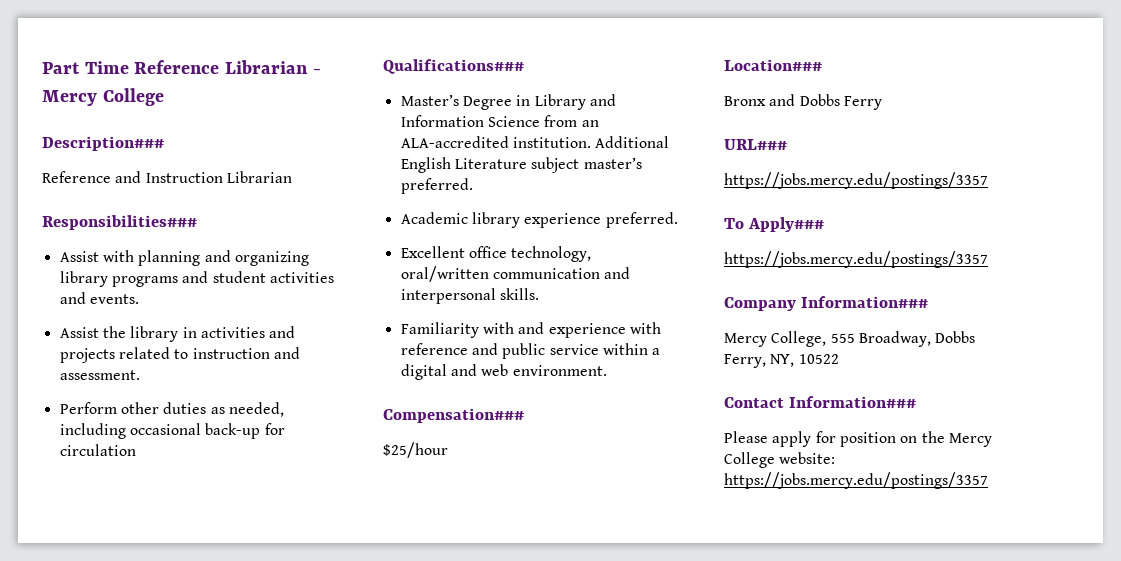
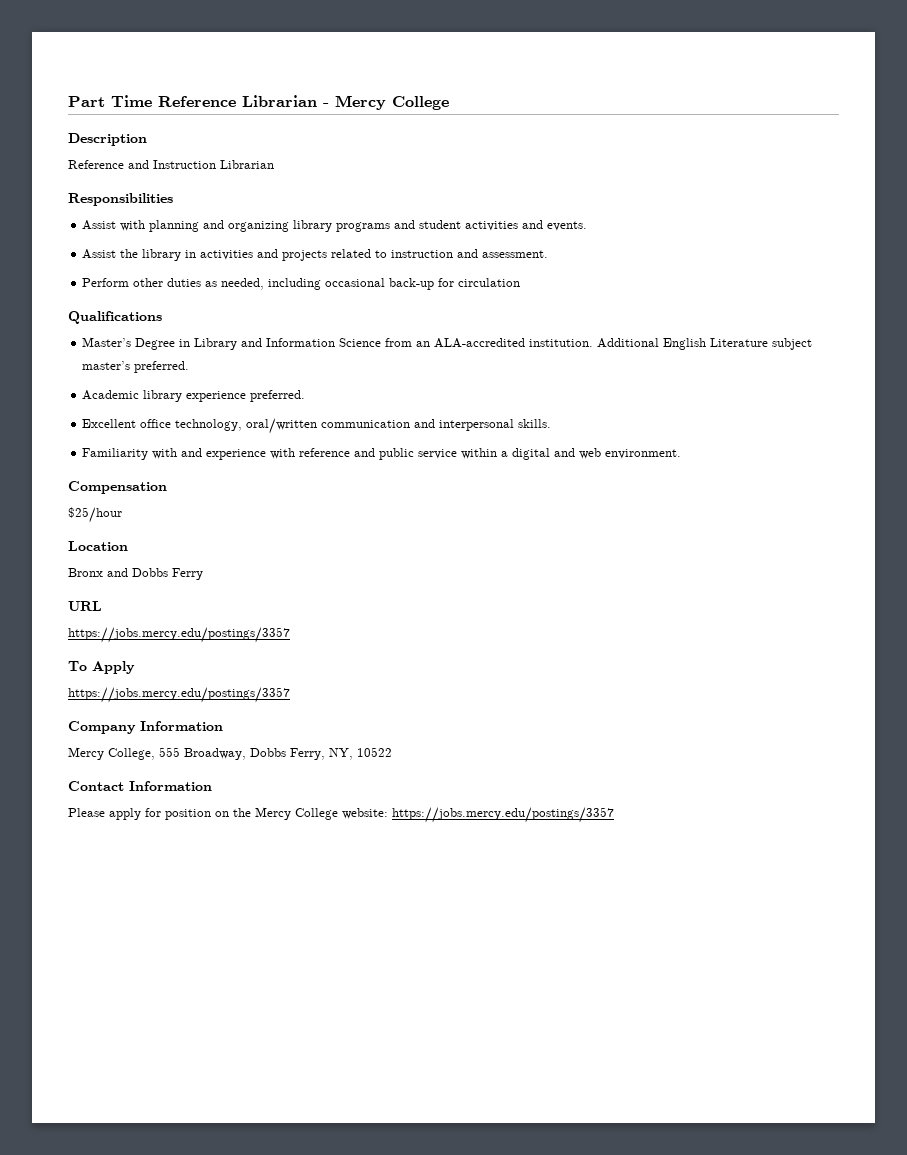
- Description###
+ Description
- Responsibilities###
+ Responsibilities
- Qualifications###
+ Qualifications
- Compensation###
+ Compensation
- Location###
+ Location
- URL###
+ URL
- To Apply###
+ To Apply
- Company Information###
+ Company Information
- Contact Information###
+ Contact Information

